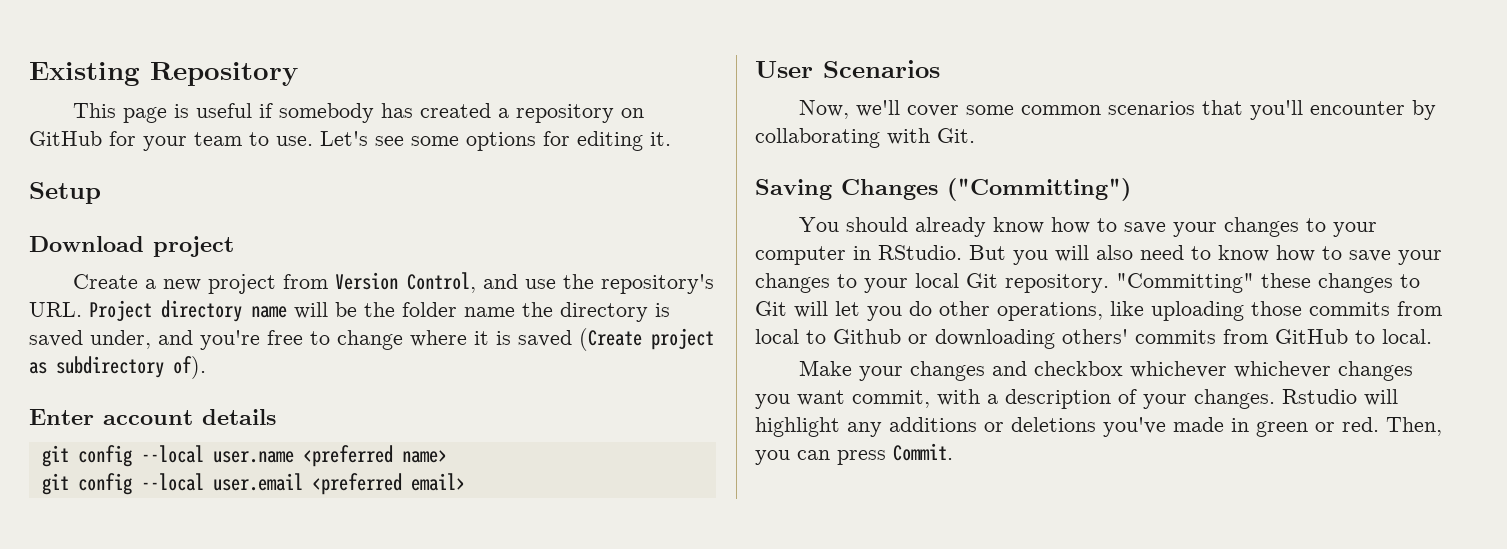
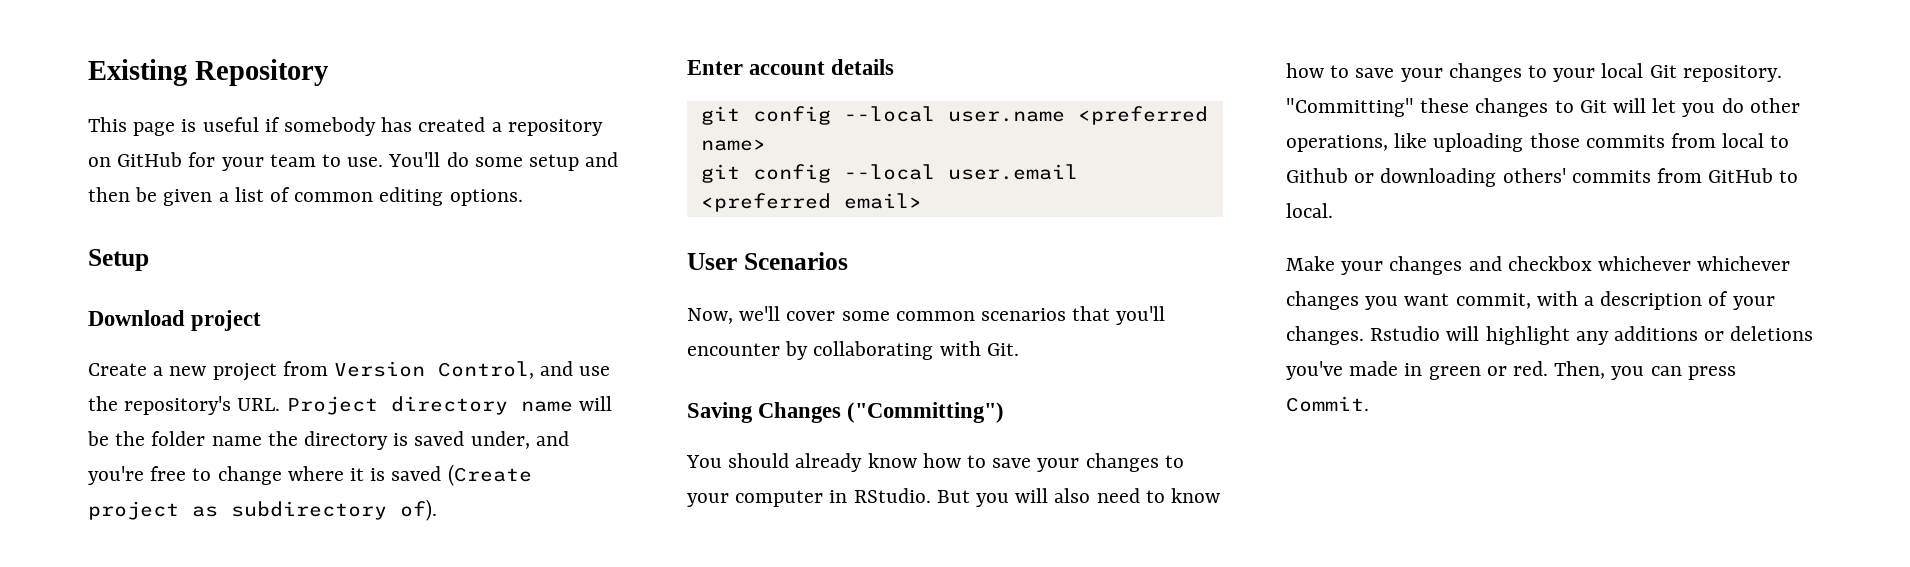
- Let's see some options for editing it.
+ You'll do some setup and then be given a list of common editing options.

